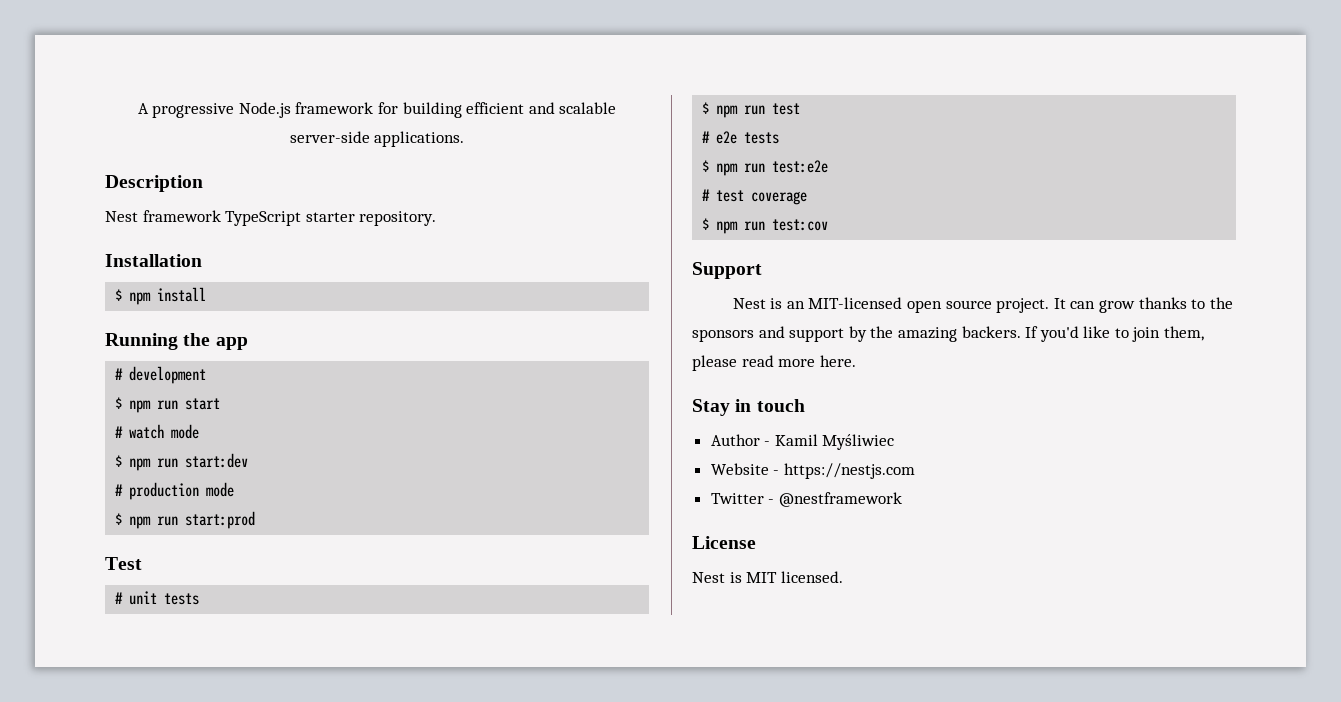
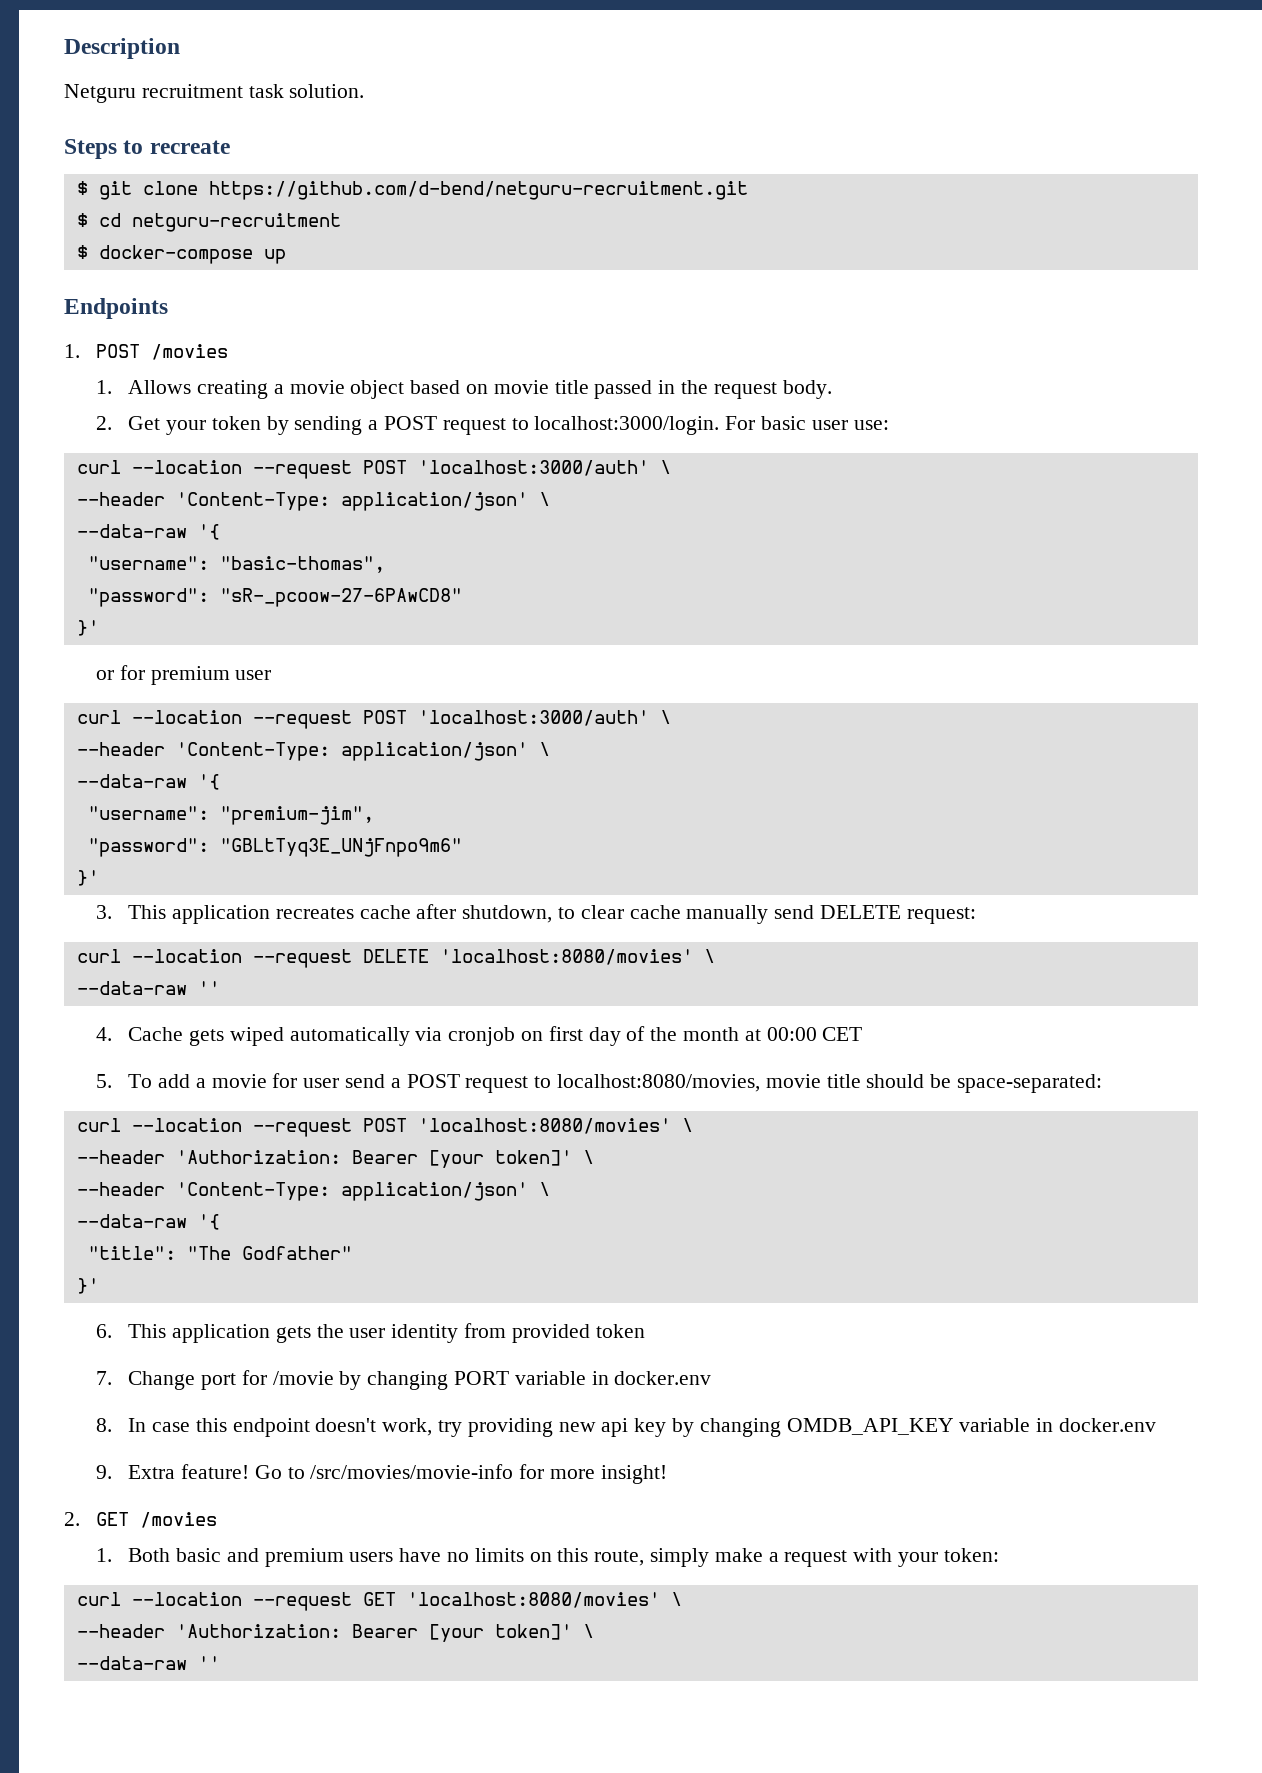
- A progressive Node.js framework for building efficient and scalable server-side applications.
  Description
- Nest framework TypeScript starter repository.
- Installation
- $ npm install
- Running the app
- # development
- $ npm run start
- # watch mode
- $ npm run start:dev
- # production mode
- $ npm run start:prod
- Test
- # unit tests
- $ npm run test
- # e2e tests
- $ npm run test:e2e
- # test coverage
- $ npm run test:cov
- Support
- Nest is an MIT-licensed open source project. It can grow thanks to the sponsors and support by the amazing backers. If you'd like to join them, please read more here.
- Stay in touch
- Author - Kamil Myśliwiec
- Website - https://nestjs.com
- Twitter - @nestframework
- License
- Nest is MIT licensed.
+ Netguru recruitment task solution.
+ Steps to recreate
+ $ git clone https://github.com/d-bend/netguru-recruitment.git
+ $ cd netguru-recruitment
+ $ docker-compose up
+ Endpoints
+ 1. POST /movies
+ 1. Allows creating a movie object based on movie title passed in the request body.
+ 2. Get your token by sending a POST request to localhost:3000/login. For basic user use:
+ curl --location --request POST 'localhost:3000/auth' \
+ --header 'Content-Type: application/json' \
+ --data-raw '{
+ "username": "basic-thomas",
+ "password": "sR-_pcoow-27-6PAwCD8"
+ }'
+ or for premium user
+ curl --location --request POST 'localhost:3000/auth' \
+ --header 'Content-Type: application/json' \
+ --data-raw '{
+ "username": "premium-jim",
+ "password": "GBLtTyq3E_UNjFnpo9m6"
+ }'
+ 3. This application recreates cache after shutdown, to clear cache manually send DELETE request:
+ curl --location --request DELETE 'localhost:8080/movies' \
+ --data-raw ''
+ 4. Cache gets wiped automatically via cronjob on first day of the month at 00:00 CET
+ 5. To add a movie for user send a POST request to localhost:8080/movies, movie title should be space-separated:
+ curl --location --request POST 'localhost:8080/movies' \
+ --header 'Authorization: Bearer [your token]' \
+ --header 'Content-Type: application/json' \
+ --data-raw '{
+ "title": "The Godfather"
+ }'
+ 6. This application gets the user identity from provided token
+ 7. Change port for /movie by changing PORT variable in docker.env
+ 8. In case this endpoint doesn't work, try providing new api key by changing OMDB_API_KEY variable in docker.env
+ 9. Extra feature! Go to /src/movies/movie-info for more insight!
+ 2. GET /movies
+ 1. Both basic and premium users have no limits on this route, simply make a request with your token:
+ curl --location --request GET 'localhost:8080/movies' \
+ --header 'Authorization: Bearer [your token]' \
+ --data-raw ''

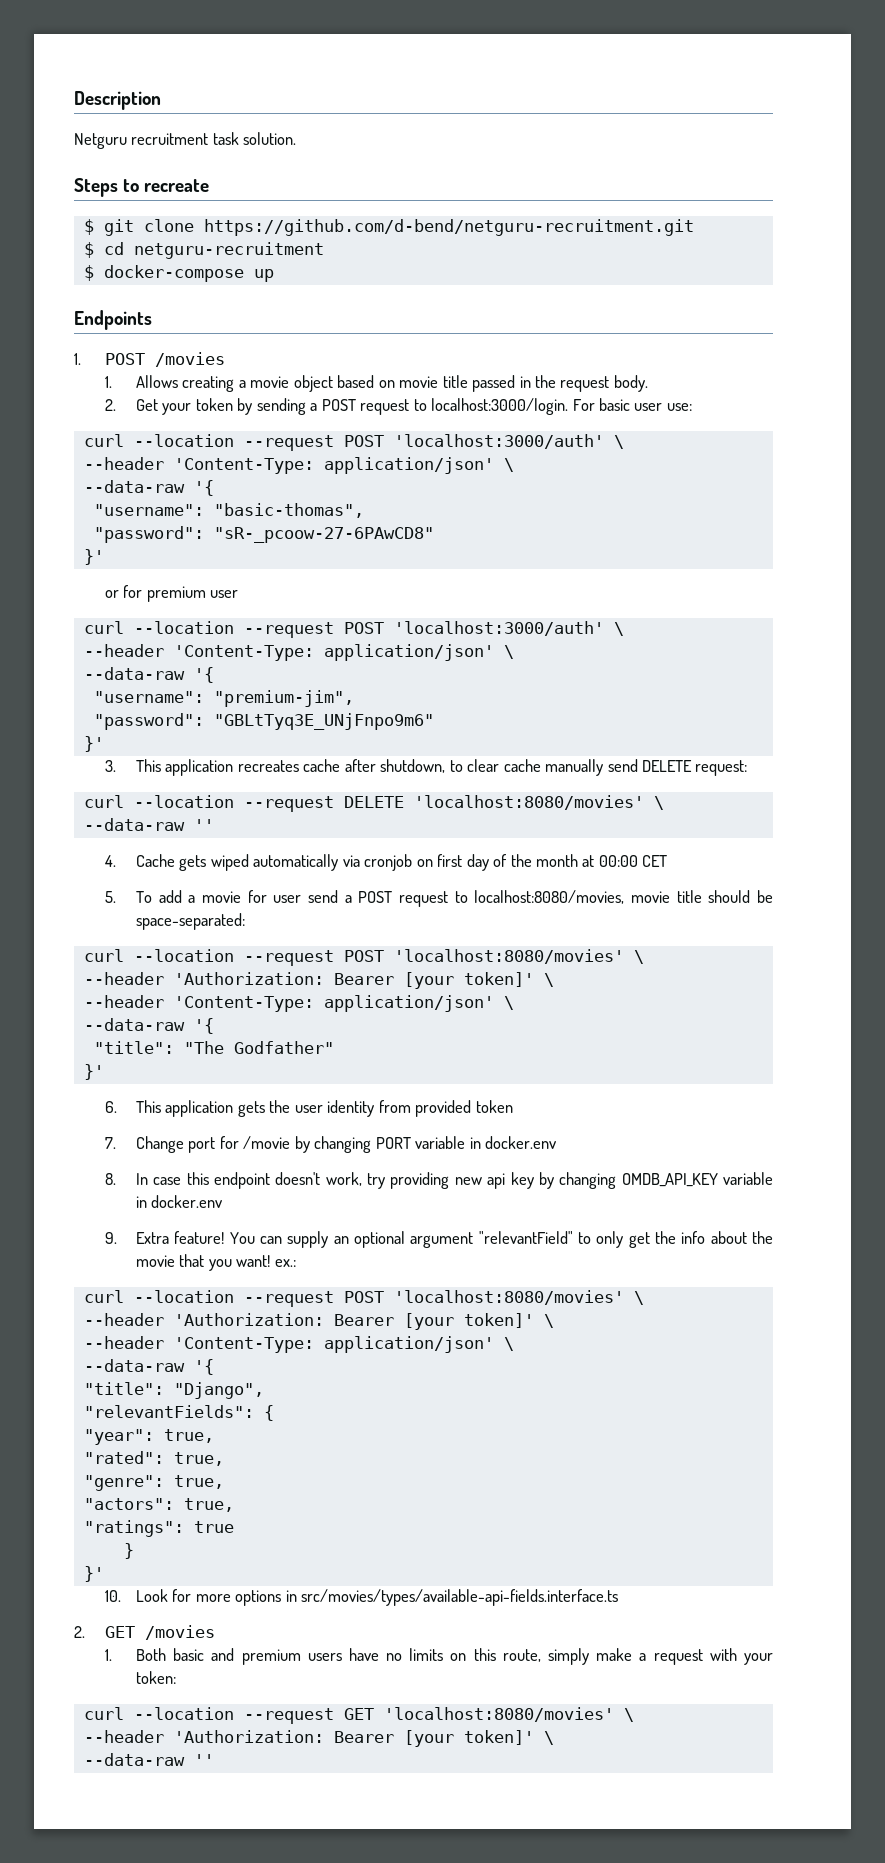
- Go to /src/movies/movie-info for more insight!
+ You can supply an optional argument "relevantField" to only get the info about the movie that you want! ex.:
+ curl --location --request POST 'localhost:8080/movies' \
+ --header 'Authorization: Bearer [your token]' \
+ --header 'Content-Type: application/json' \
+ --data-raw '{
+ "title": "Django",
+ "relevantFields": {
+ "year": true,
+ "rated": true,
+ "genre": true,
+ "actors": true,
+ "ratings": true
+ }
+ }'
+ 10. Look for more options in src/movies/types/available-api-fields.interface.ts

